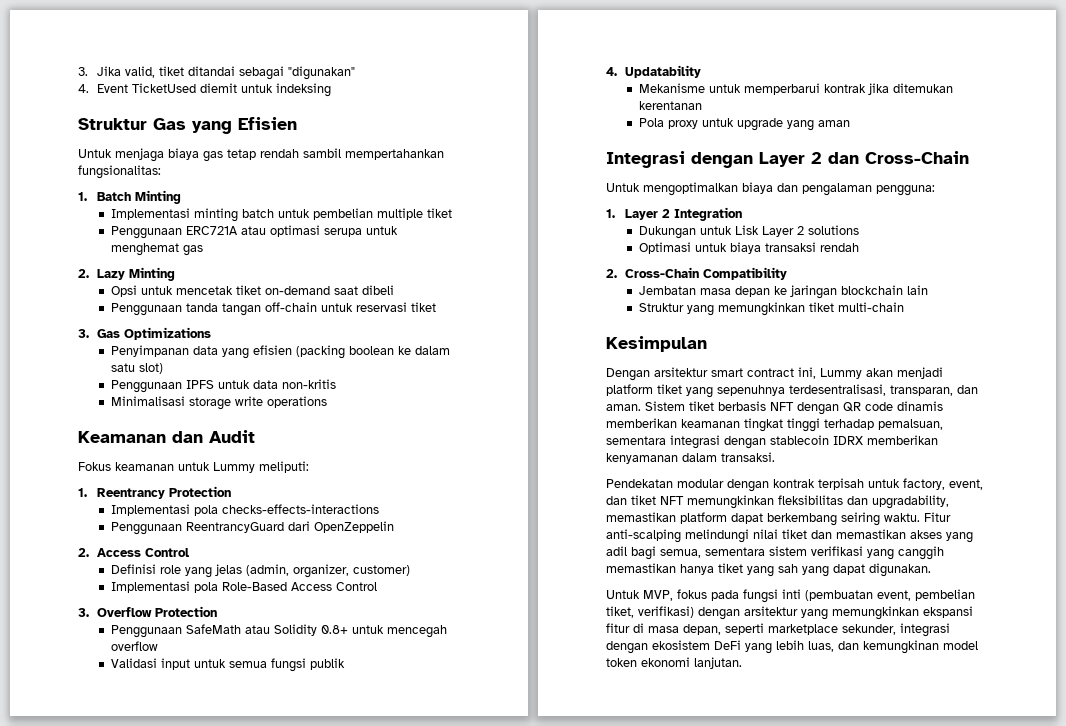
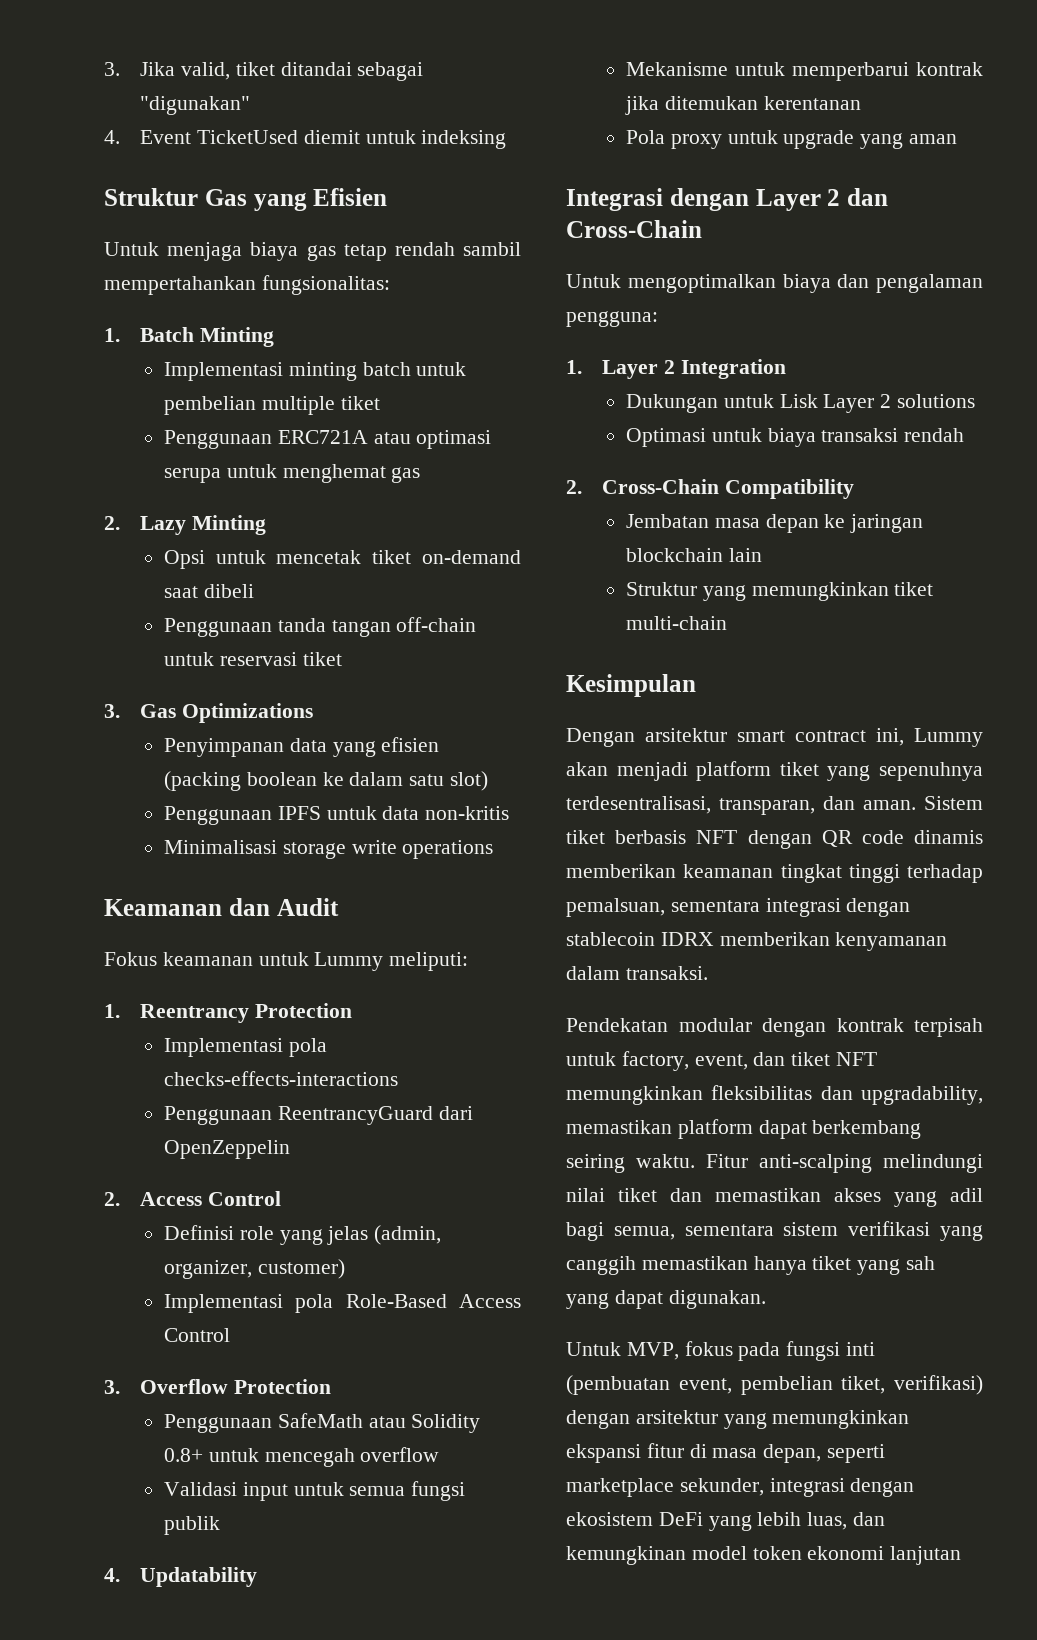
- Untuk MVP, fokus pada fungsi inti (pembuatan event, pembelian tiket, verifikasi) dengan arsitektur yang memungkinkan ekspansi fitur di masa depan, seperti marketplace sekunder, integrasi dengan ekosistem DeFi yang lebih luas, dan kemungkinan model token ekonomi lanjutan.
+ Untuk MVP, fokus pada fungsi inti (pembuatan event, pembelian tiket, verifikasi) dengan arsitektur yang memungkinkan ekspansi fitur di masa depan, seperti marketplace sekunder, integrasi dengan ekosistem DeFi yang lebih luas, dan kemungkinan model token ekonomi lanjutan

